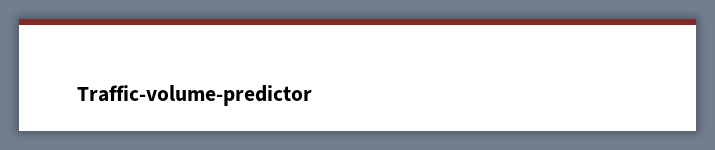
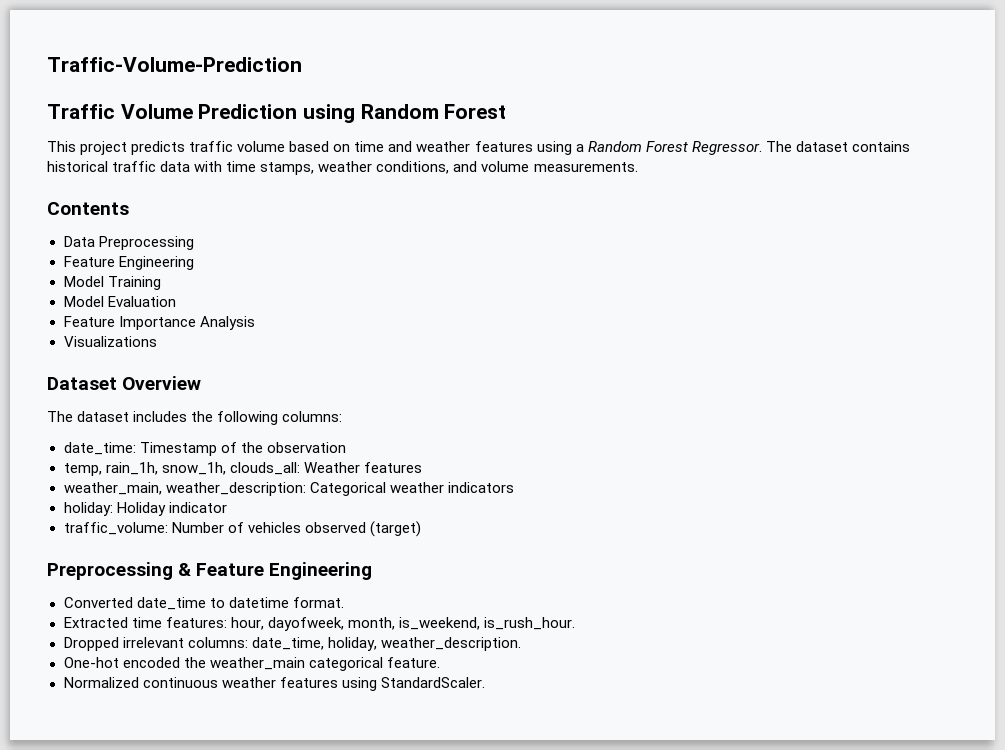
- Traffic-volume-predictor
+ Traffic-Volume-Prediction
+ Traffic Volume Prediction using Random Forest
+ This project predicts traffic volume based on time and weather features using a Random Forest Regressor. The dataset contains historical traffic data with time stamps, weather conditions, and volume measurements.
+ Contents
+ Data Preprocessing
+ Feature Engineering
+ Model Training
+ Model Evaluation
+ Feature Importance Analysis
+ Visualizations
+ Dataset Overview
+ The dataset includes the following columns:
+ date_time: Timestamp of the observation
+ temp, rain_1h, snow_1h, clouds_all: Weather features
+ weather_main, weather_description: Categorical weather indicators
+ holiday: Holiday indicator
+ traffic_volume: Number of vehicles observed (target)
+ Preprocessing & Feature Engineering
+ Converted date_time to datetime format.
+ Extracted time features: hour, dayofweek, month, is_weekend, is_rush_hour.
+ Dropped irrelevant columns: date_time, holiday, weather_description.
+ One-hot encoded the weather_main categorical feature.
+ Normalized continuous weather features using StandardScaler.

